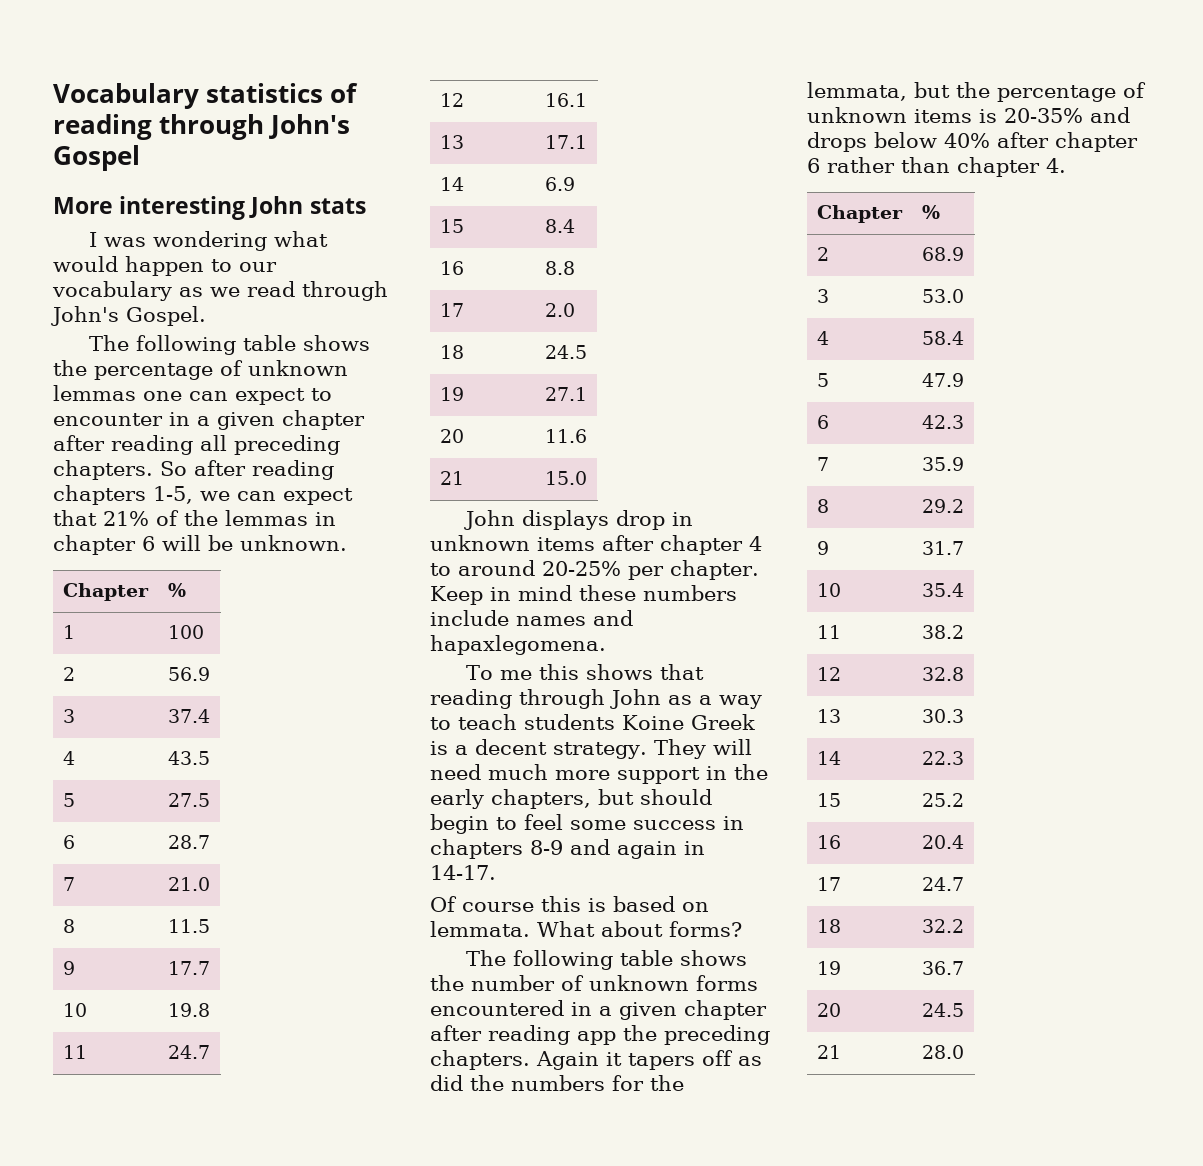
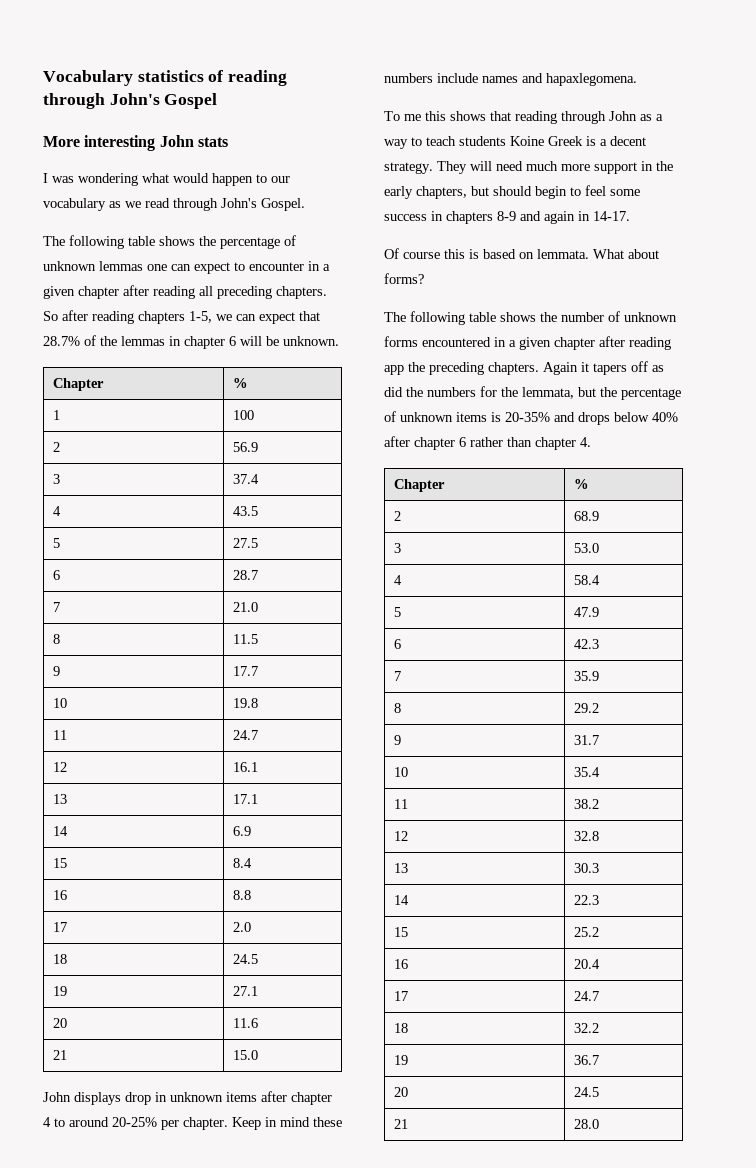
- So after reading chapters 1-5, we can expect that 21% of the lemmas in chapter 6 will be unknown.
+ So after reading chapters 1-5, we can expect that 28.7% of the lemmas in chapter 6 will be unknown.

